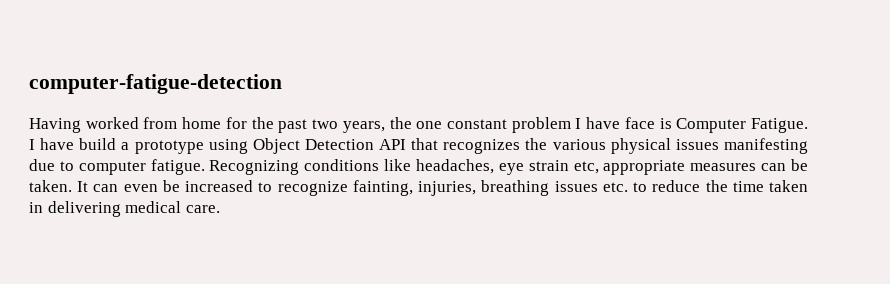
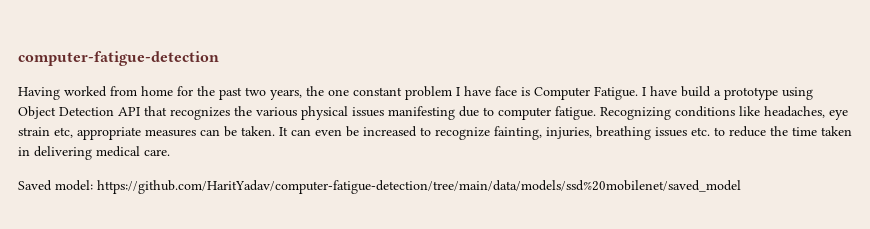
+ Saved model: https://github.com/HaritYadav/computer-fatigue-detection/tree/main/data/models/ssd%20mobilenet/saved_model

